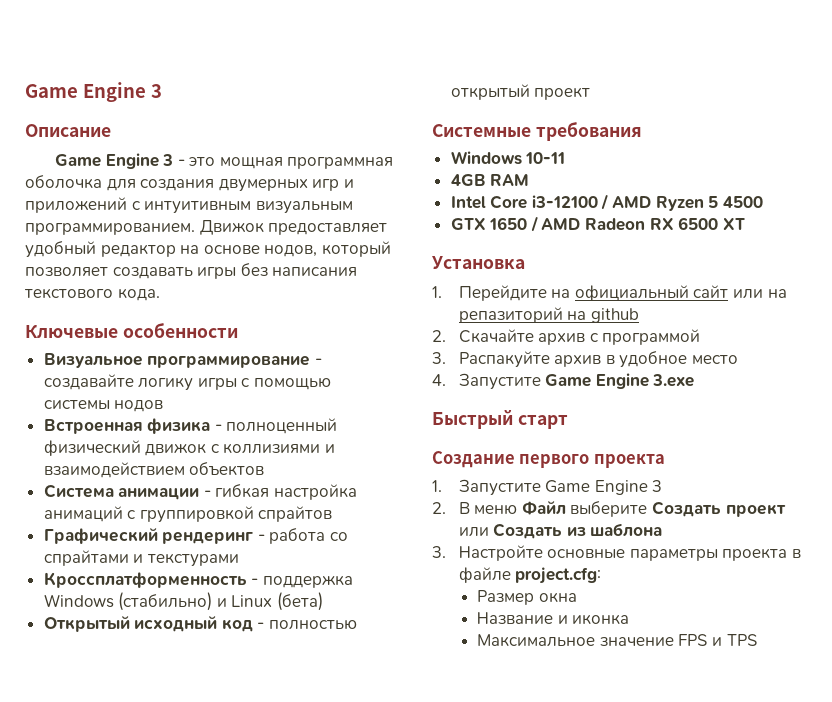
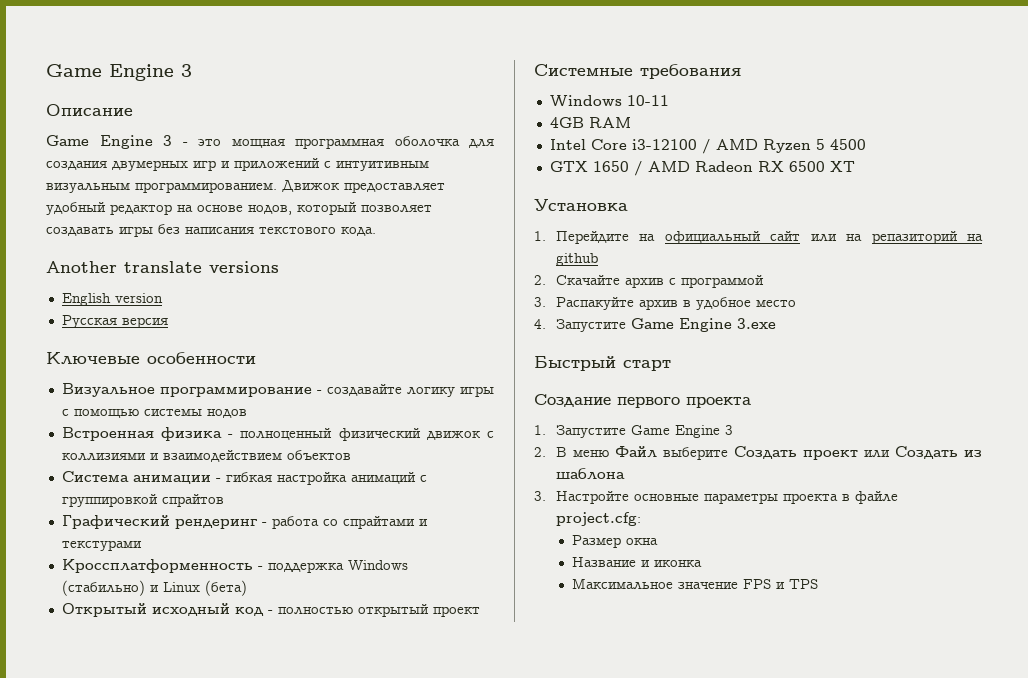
+ Another translate versions
+ English version
+ Русская версия

